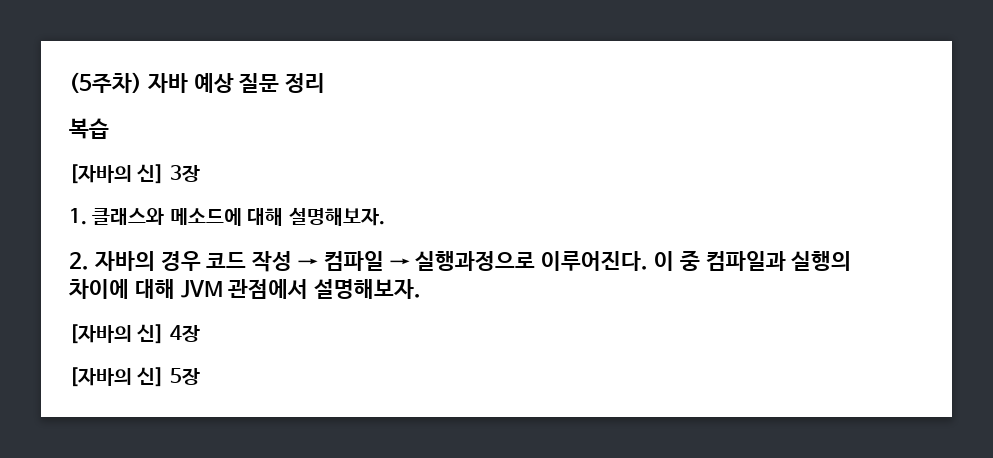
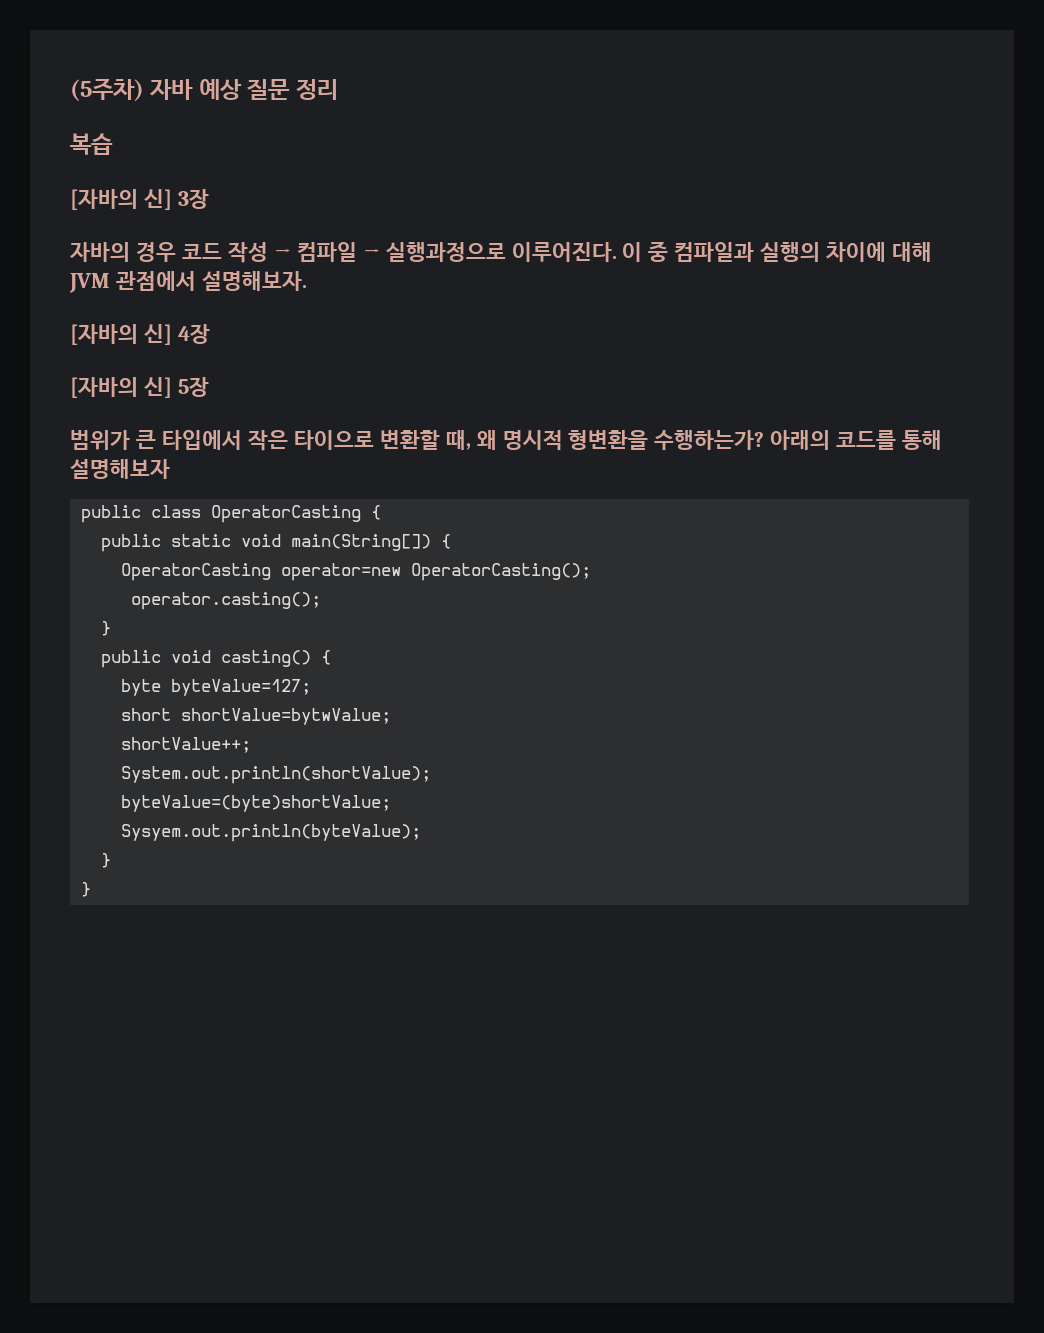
- 1. 클래스와 메소드에 대해 설명해보자.
- 2. 자바의 경우 코드 작성 → 컴파일 → 실행과정으로 이루어진다.
+ 자바의 경우 코드 작성 → 컴파일 → 실행과정으로 이루어진다.
+ 범위가 큰 타입에서 작은 타이으로 변환할 때, 왜 명시적 형변환을 수행하는가? 아래의 코드를 통해 설명해보자
+ public class OperatorCasting {
+ public static void main(String[]) {
+ OperatorCasting operator=new OperatorCasting();
+ operator.casting();
+ }
+ public void casting() {
+ byte byteValue=127;
+ short shortValue=bytwValue;
+ shortValue++;
+ System.out.println(shortValue);
+ byteValue=(byte)shortValue;
+ Sysyem.out.println(byteValue);
+ }
+ }

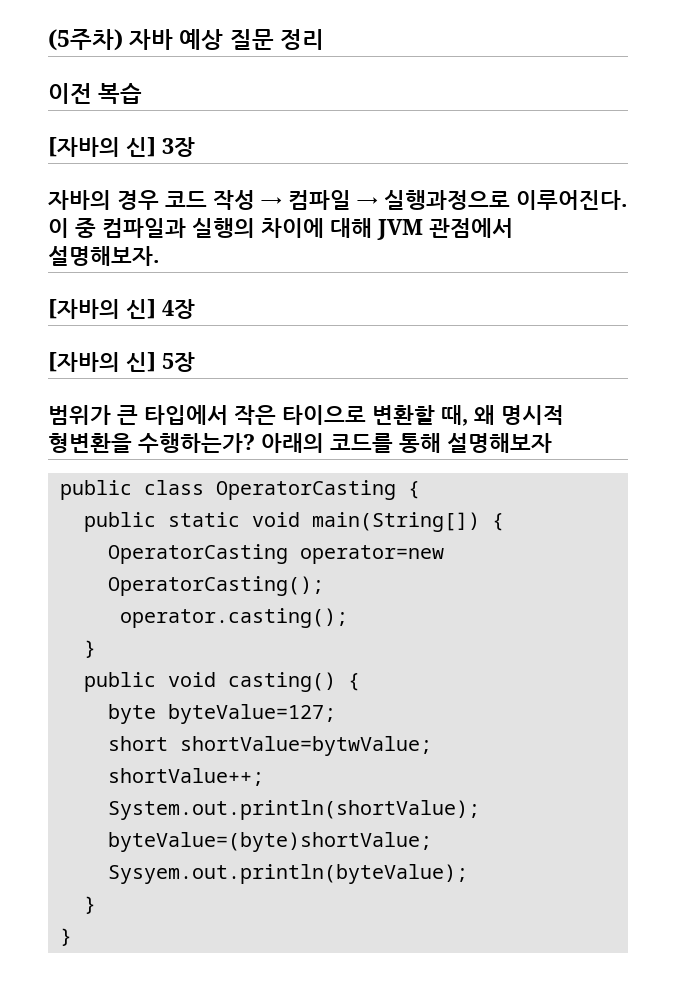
- 복습
+ 이전 복습

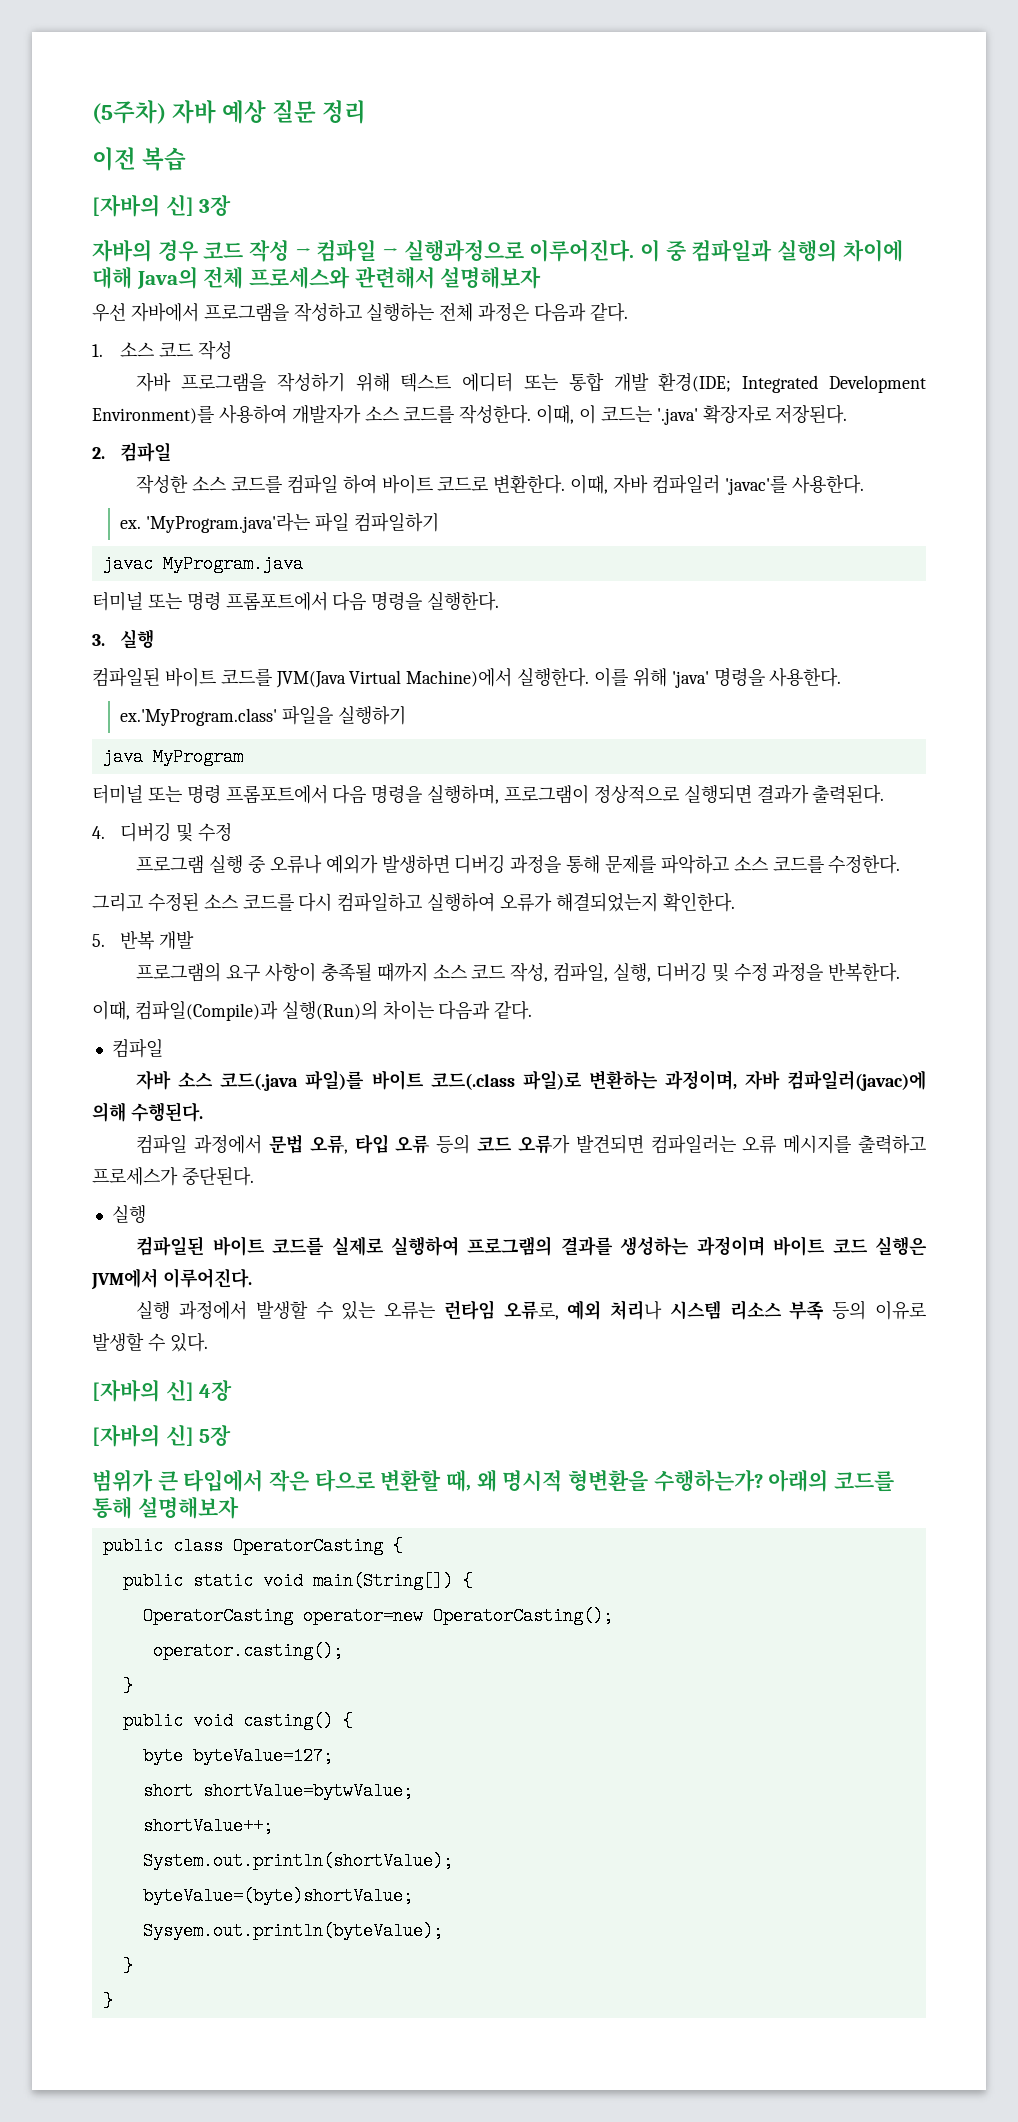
- 이 중 컴파일과 실행의 차이에 대해 JVM 관점에서 설명해보자.
+ 이 중 컴파일과 실행의 차이에 대해 Java의 전체 프로세스와 관련해서 설명해보자
+ 우선 자바에서 프로그램을 작성하고 실행하는 전체 과정은 다음과 같다.
+ 1. 소스 코드 작성
+ 자바 프로그램을 작성하기 위해 텍스트 에디터 또는 통합 개발 환경(IDE; Integrated Development Environment)를 사용하여 개발자가 소스 코드를 작성한다. 이때, 이 코드는 '.java' 확장자로 저장된다.
+ 2. 컴파일
+ 작성한 소스 코드를 컴파일 하여 바이트 코드로 변환한다. 이때, 자바 컴파일러 'javac'를 사용한다.
+ ex. 'MyProgram.java'라는 파일 컴파일하기
+ javac MyProgram.java
+ 터미널 또는 명령 프롬포트에서 다음 명령을 실행한다.
+ 3. 실행
+ 컴파일된 바이트 코드를 JVM(Java Virtual Machine)에서 실행한다. 이를 위해 'java' 명령을 사용한다.
+ ex.'MyProgram.class' 파일을 실행하기
+ java MyProgram
+ 터미널 또는 명령 프롬포트에서 다음 명령을 실행하며, 프로그램이 정상적으로 실행되면 결과가 출력된다.
+ 4. 디버깅 및 수정
+ 프로그램 실행 중 오류나 예외가 발생하면 디버깅 과정을 통해 문제를 파악하고 소스 코드를 수정한다.
+ 그리고 수정된 소스 코드를 다시 컴파일하고 실행하여 오류가 해결되었는지 확인한다.
+ 5. 반복 개발
+ 프로그램의 요구 사항이 충족될 때까지 소스 코드 작성, 컴파일, 실행, 디버깅 및 수정 과정을 반복한다.
+ 이때, 컴파일(Compile)과 실행(Run)의 차이는 다음과 같다.
+ 컴파일
+ 자바 소스 코드(.java 파일)를 바이트 코드(.class 파일)로 변환하는 과정이며, 자바 컴파일러(javac)에 의해 수행된다.
+ 컴파일 과정에서 문법 오류, 타입 오류 등의 코드 오류가 발견되면 컴파일러는 오류 메시지를 출력하고 프로세스가 중단된다.
+ 실행
+ 컴파일된 바이트 코드를 실제로 실행하여 프로그램의 결과를 생성하는 과정이며 바이트 코드 실행은 JVM에서 이루어진다.
+ 실행 과정에서 발생할 수 있는 오류는 런타임 오류로, 예외 처리나 시스템 리소스 부족 등의 이유로 발생할 수 있다.
- 범위가 큰 타입에서 작은 타이으로 변환할 때, 왜 명시적 형변환을 수행하는가?
+ 범위가 큰 타입에서 작은 타으로 변환할 때, 왜 명시적 형변환을 수행하는가?

